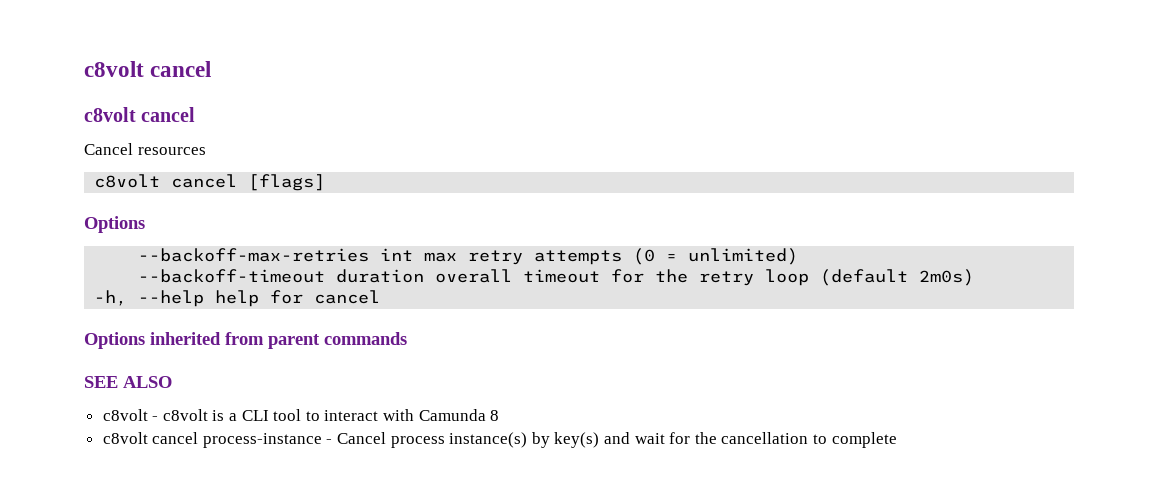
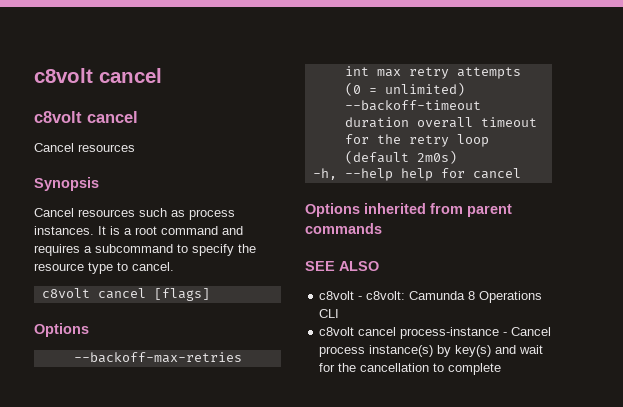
+ Synopsis
+ Cancel resources such as process instances. It is a root command and requires a subcommand to specify the resource type to cancel.
- c8volt - c8volt is a CLI tool to interact with Camunda 8
+ c8volt - c8volt: Camunda 8 Operations CLI

